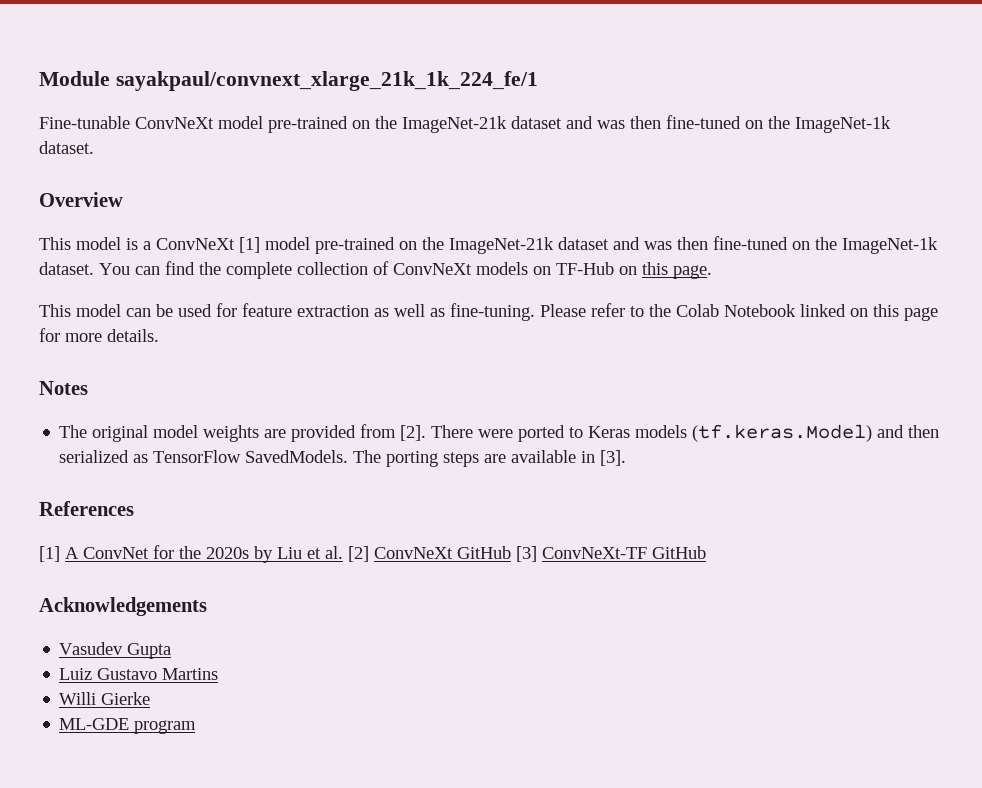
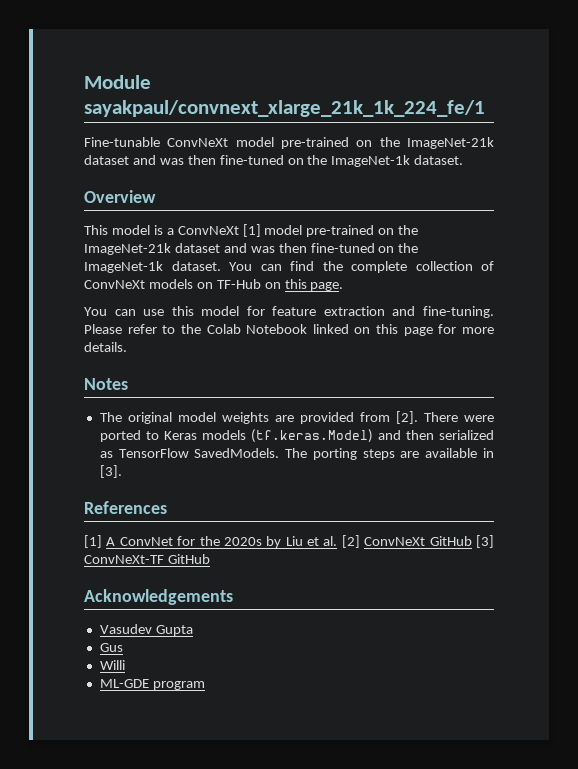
- This model can be used for feature extraction as well as fine-tuning.
+ You can use this model for feature extraction and fine-tuning.
- Luiz Gustavo Martins
+ Gus
- Willi Gierke
+ Willi

